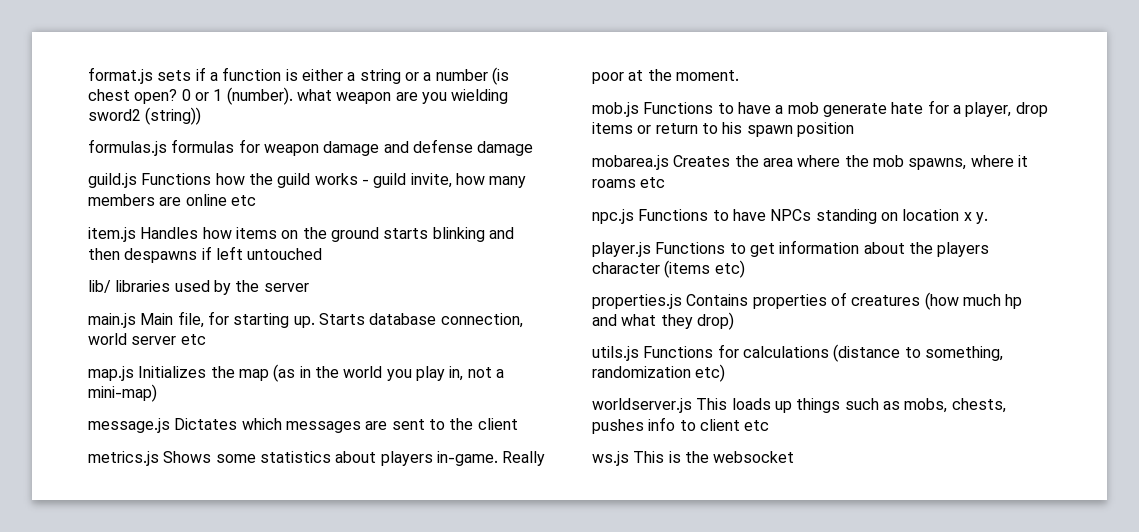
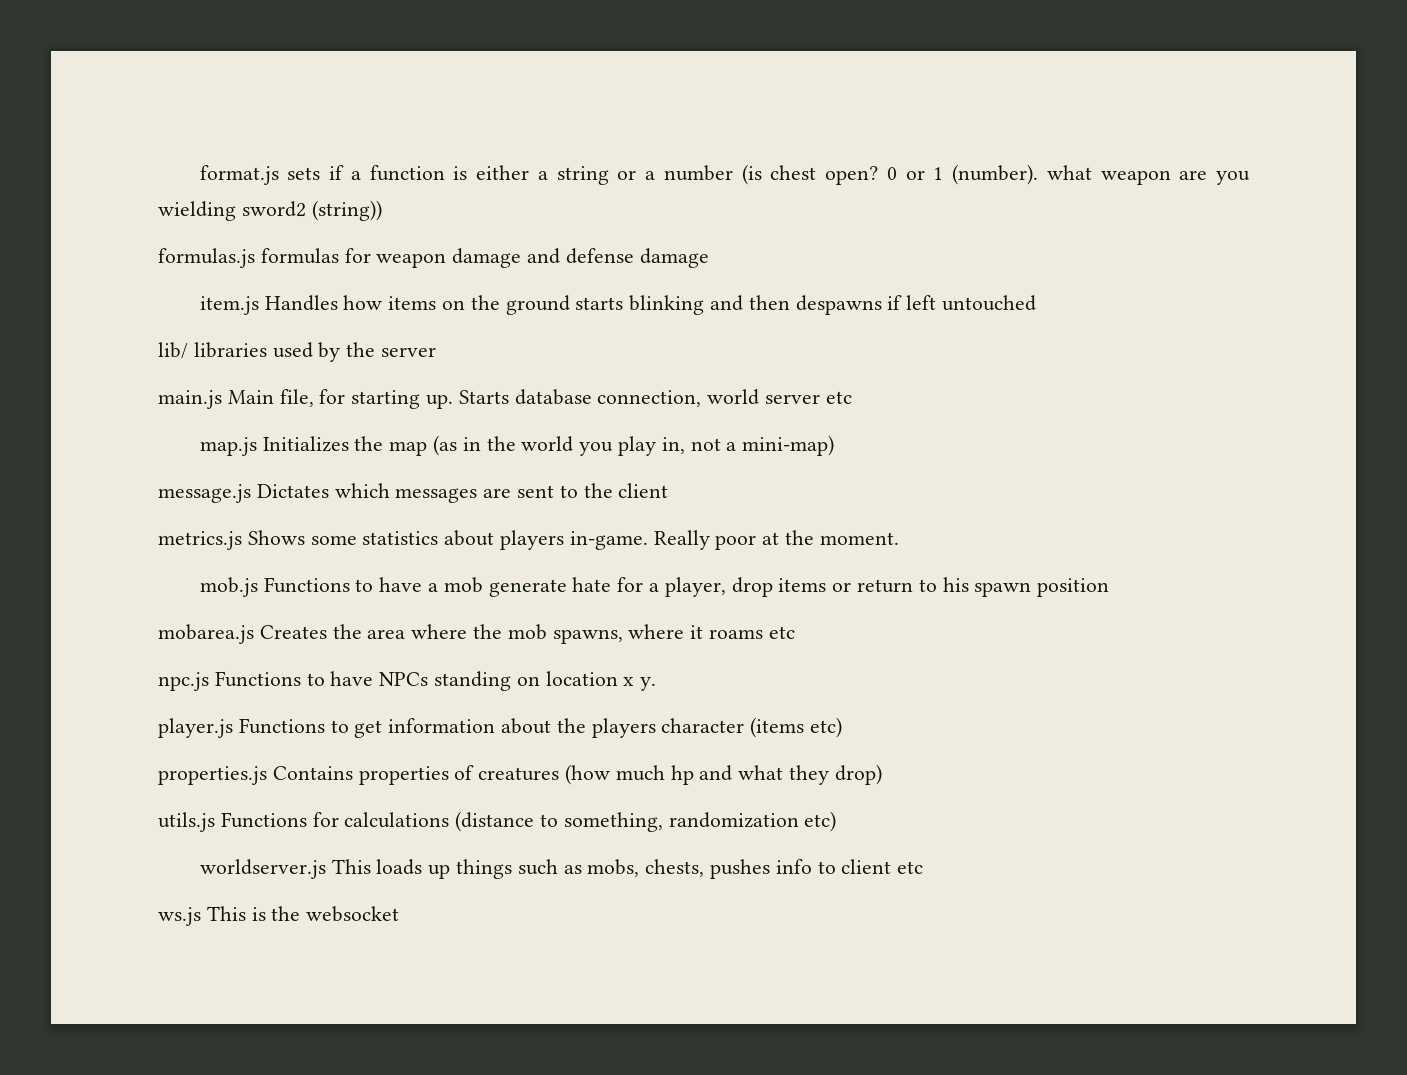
- guild.js Functions how the guild works - guild invite, how many members are online etc

